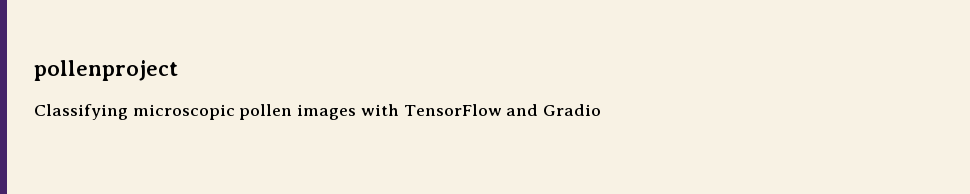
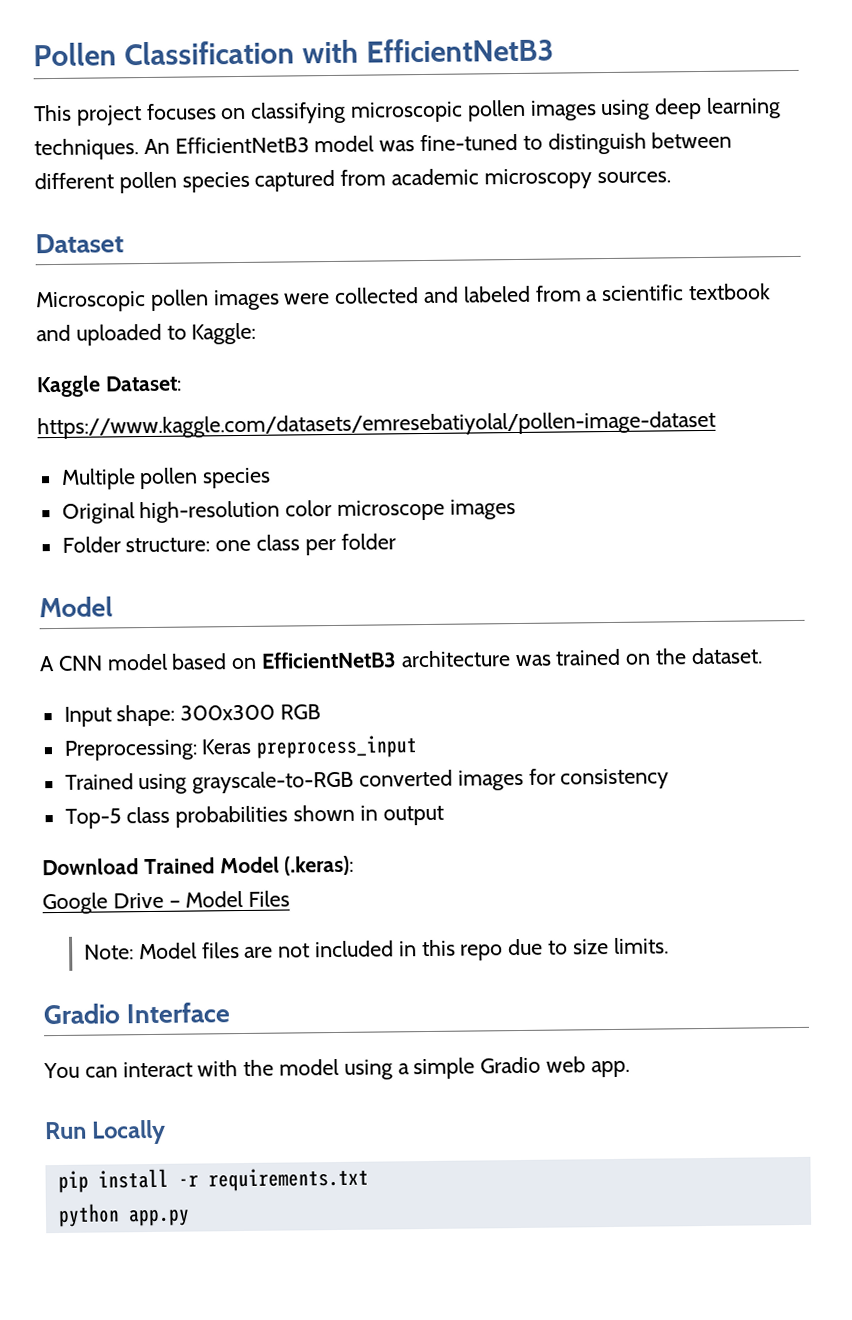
- pollenproject
- Classifying microscopic pollen images with TensorFlow and Gradio
+ Pollen Classification with EfficientNetB3
+ This project focuses on classifying microscopic pollen images using deep learning techniques. An EfficientNetB3 model was fine-tuned to distinguish between different pollen species captured from academic microscopy sources.
+ Dataset
+ Microscopic pollen images were collected and labeled from a scientific textbook and uploaded to Kaggle:
+ Kaggle Dataset:
+ https://www.kaggle.com/datasets/emresebatiyolal/pollen-image-dataset
+ Multiple pollen species
+ Original high-resolution color microscope images
+ Folder structure: one class per folder
+ Model
+ A CNN model based on EfficientNetB3 architecture was trained on the dataset.
+ Input shape: 300x300 RGB
+ Preprocessing: Keras preprocess_input
+ Trained using grayscale-to-RGB converted images for consistency
+ Top-5 class probabilities shown in output
+ Download Trained Model (.keras):
+ Google Drive – Model Files
+ Note: Model files are not included in this repo due to size limits.
+ Gradio Interface
+ You can interact with the model using a simple Gradio web app.
+ Run Locally
+ pip install -r requirements.txt
+ python app.py

